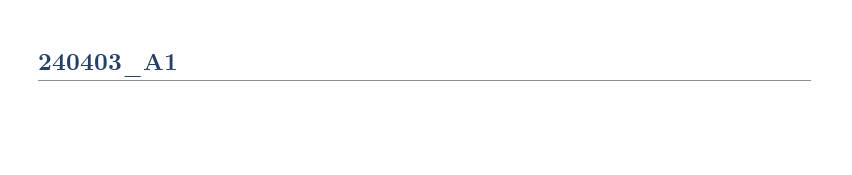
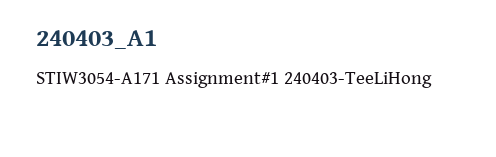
+ STIW3054-A171 Assignment#1 240403-TeeLiHong

